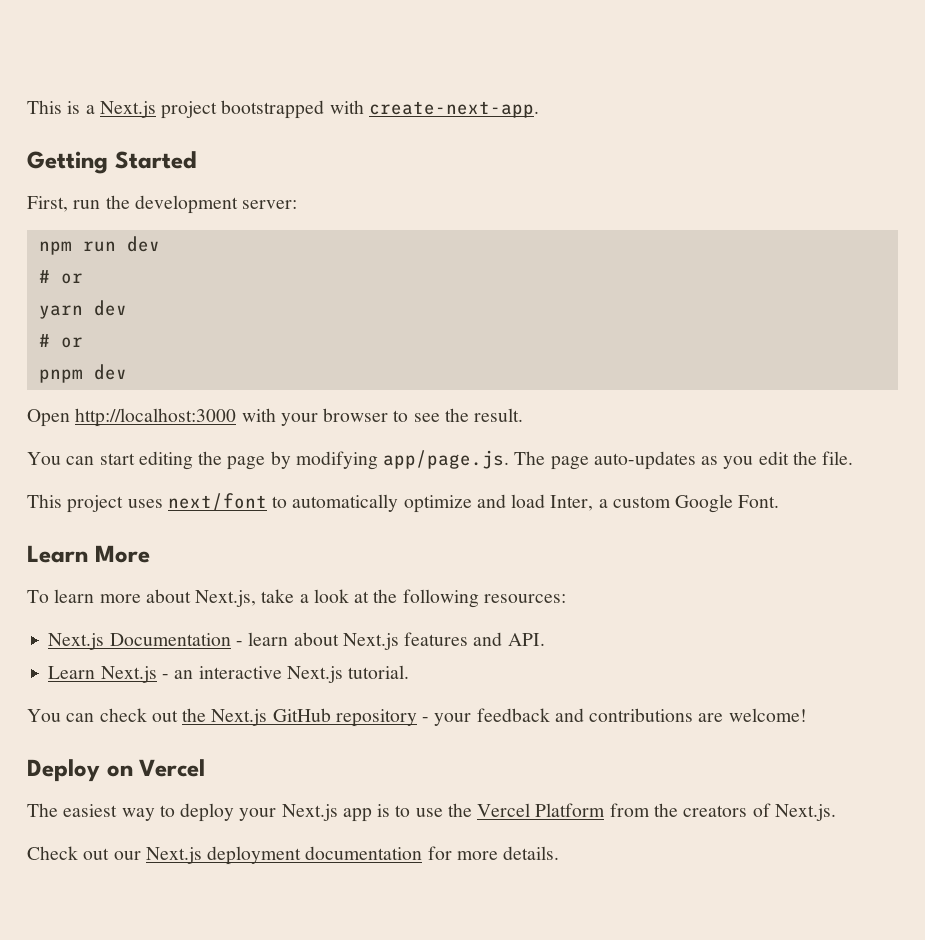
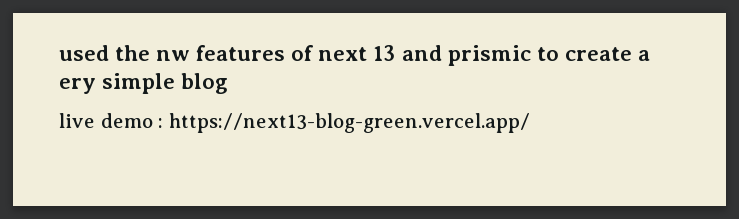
- This is a Next.js project bootstrapped with create-next-app.
- Getting Started
- First, run the development server:
- npm run dev
- # or
- yarn dev
- # or
- pnpm dev
- Open http://localhost:3000 with your browser to see the result.
- You can start editing the page by modifying app/page.js. The page auto-updates as you edit the file.
- This project uses next/font to automatically optimize and load Inter, a custom Google Font.
- Learn More
- To learn more about Next.js, take a look at the following resources:
- Next.js Documentation - learn about Next.js features and API.
- Learn Next.js - an interactive Next.js tutorial.
- You can check out the Next.js GitHub repository - your feedback and contributions are welcome!
- Deploy on Vercel
- The easiest way to deploy your Next.js app is to use the Vercel Platform from the creators of Next.js.
- Check out our Next.js deployment documentation for more details.
+ used the nw features of next 13 and prismic to create a ery simple blog
+ live demo : https://next13-blog-green.vercel.app/

